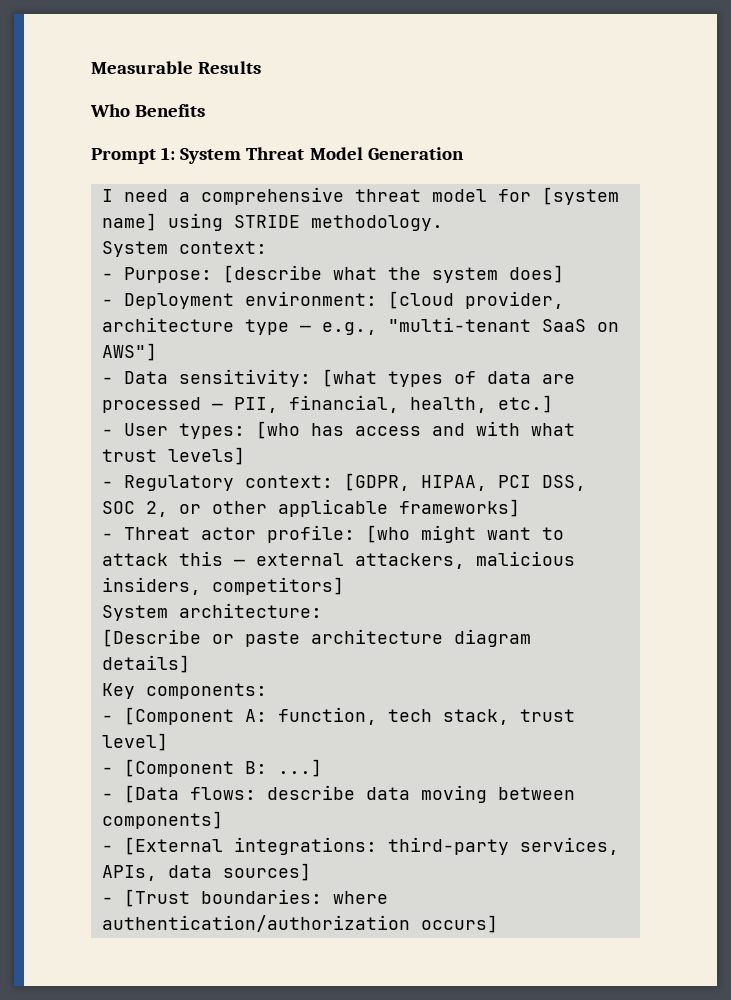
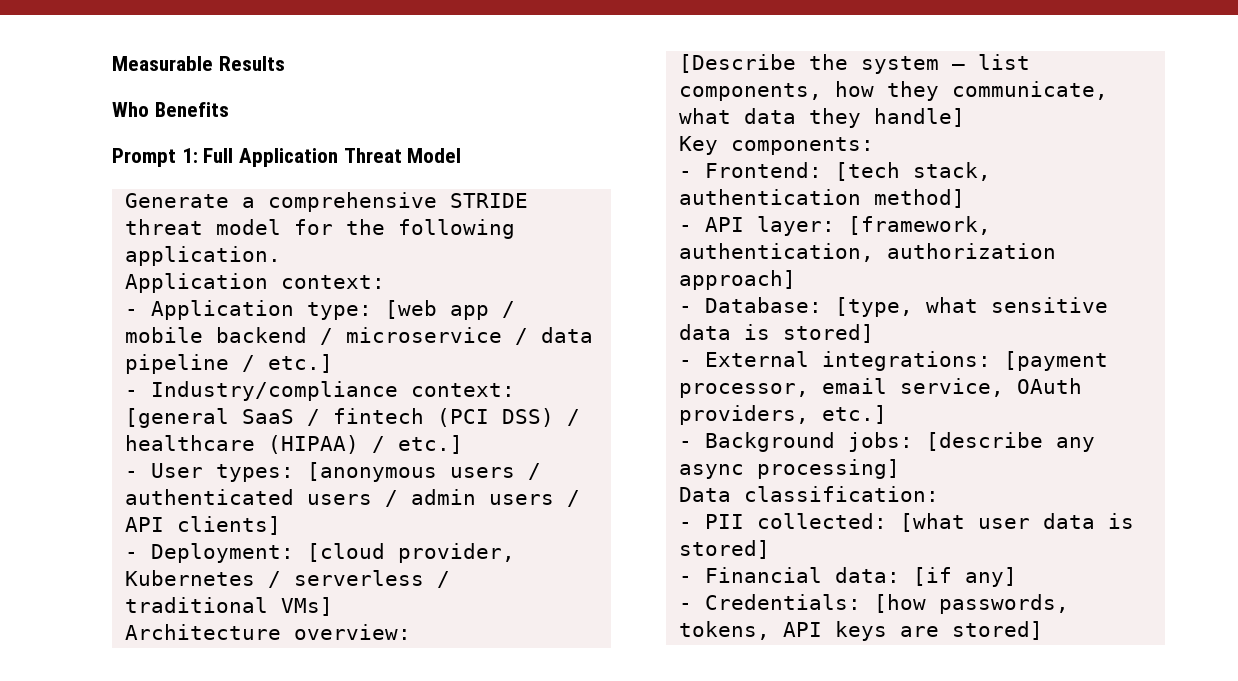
- Prompt 1: System Threat Model Generation
- I need a comprehensive threat model for [system name] using STRIDE methodology.
- System context:
- - Purpose: [describe what the system does]
- - Deployment environment: [cloud provider, architecture type — e.g., "multi-tenant SaaS on AWS"]
- - Data sensitivity: [what types of data are processed — PII, financial, health, etc.]
- - User types: [who has access and with what trust levels]
- - Regulatory context: [GDPR, HIPAA, PCI DSS, SOC 2, or other applicable frameworks]
- - Threat actor profile: [who might want to attack this — external attackers, malicious insiders, competitors]
- System architecture:
- [Describe or paste architecture diagram details]
+ Prompt 1: Full Application Threat Model
+ Generate a comprehensive STRIDE threat model for the following application.
+ Application context:
+ - Application type: [web app / mobile backend / microservice / data pipeline / etc.]
+ - Industry/compliance context: [general SaaS / fintech (PCI DSS) / healthcare (HIPAA) / etc.]
+ - User types: [anonymous users / authenticated users / admin users / API clients]
+ - Deployment: [cloud provider, Kubernetes / serverless / traditional VMs]
+ Architecture overview:
+ [Describe the system — list components, how they communicate, what data they handle]
  Key components:
- - [Component A: function, tech stack, trust level]
- - [Component B: ...]
- - [Data flows: describe data moving between components]
- - [External integrations: third-party services, APIs, data sources]
- - [Trust boundaries: where authentication/authorization occurs]
+ - Frontend: [tech stack, authentication method]
+ - API layer: [framework, authentication, authorization approach]
+ - Database: [type, what sensitive data is stored]
+ - External integrations: [payment processor, email service, OAuth providers, etc.]
+ - Background jobs: [describe any async processing]
+ Data classification:
+ - PII collected: [what user data is stored]
+ - Financial data: [if any]
+ - Credentials: [how passwords, tokens, API keys are stored]

